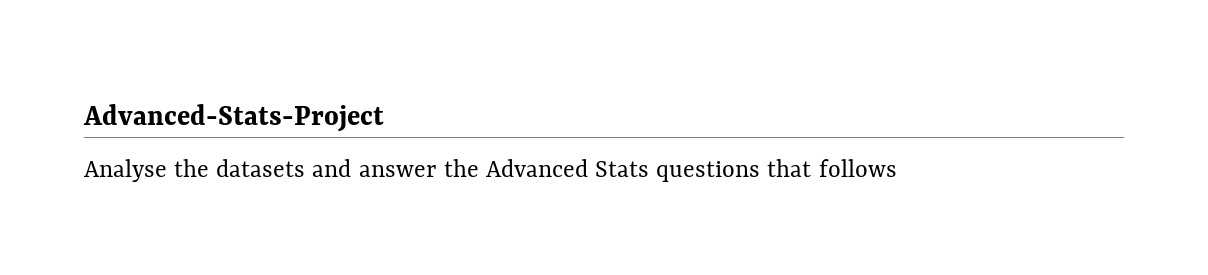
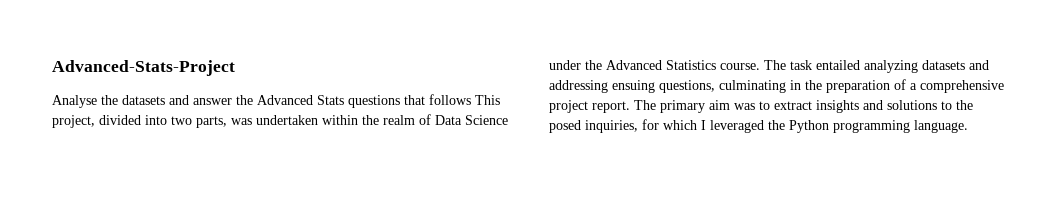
- Analyse the datasets and answer the Advanced Stats questions that follows
+ Analyse the datasets and answer the Advanced Stats questions that follows This project, divided into two parts, was undertaken within the realm of Data Science under the Advanced Statistics course. The task entailed analyzing datasets and addressing ensuing questions, culminating in the preparation of a comprehensive project report. The primary aim was to extract insights and solutions to the posed inquiries, for which I leveraged the Python programming language.

